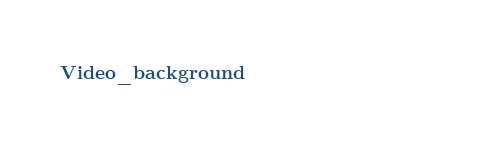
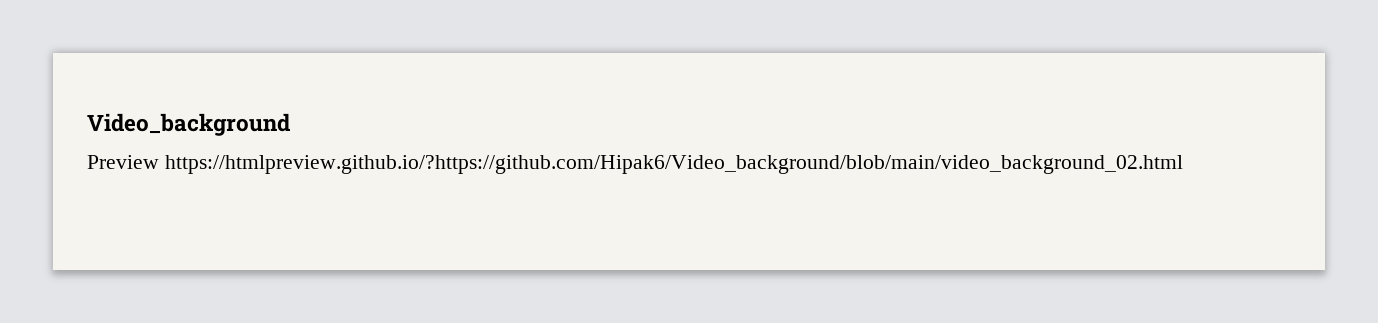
+ Preview https://htmlpreview.github.io/?https://github.com/Hipak6/Video_background/blob/main/video_background_02.html

